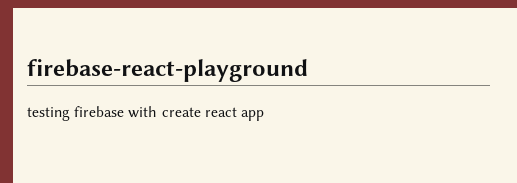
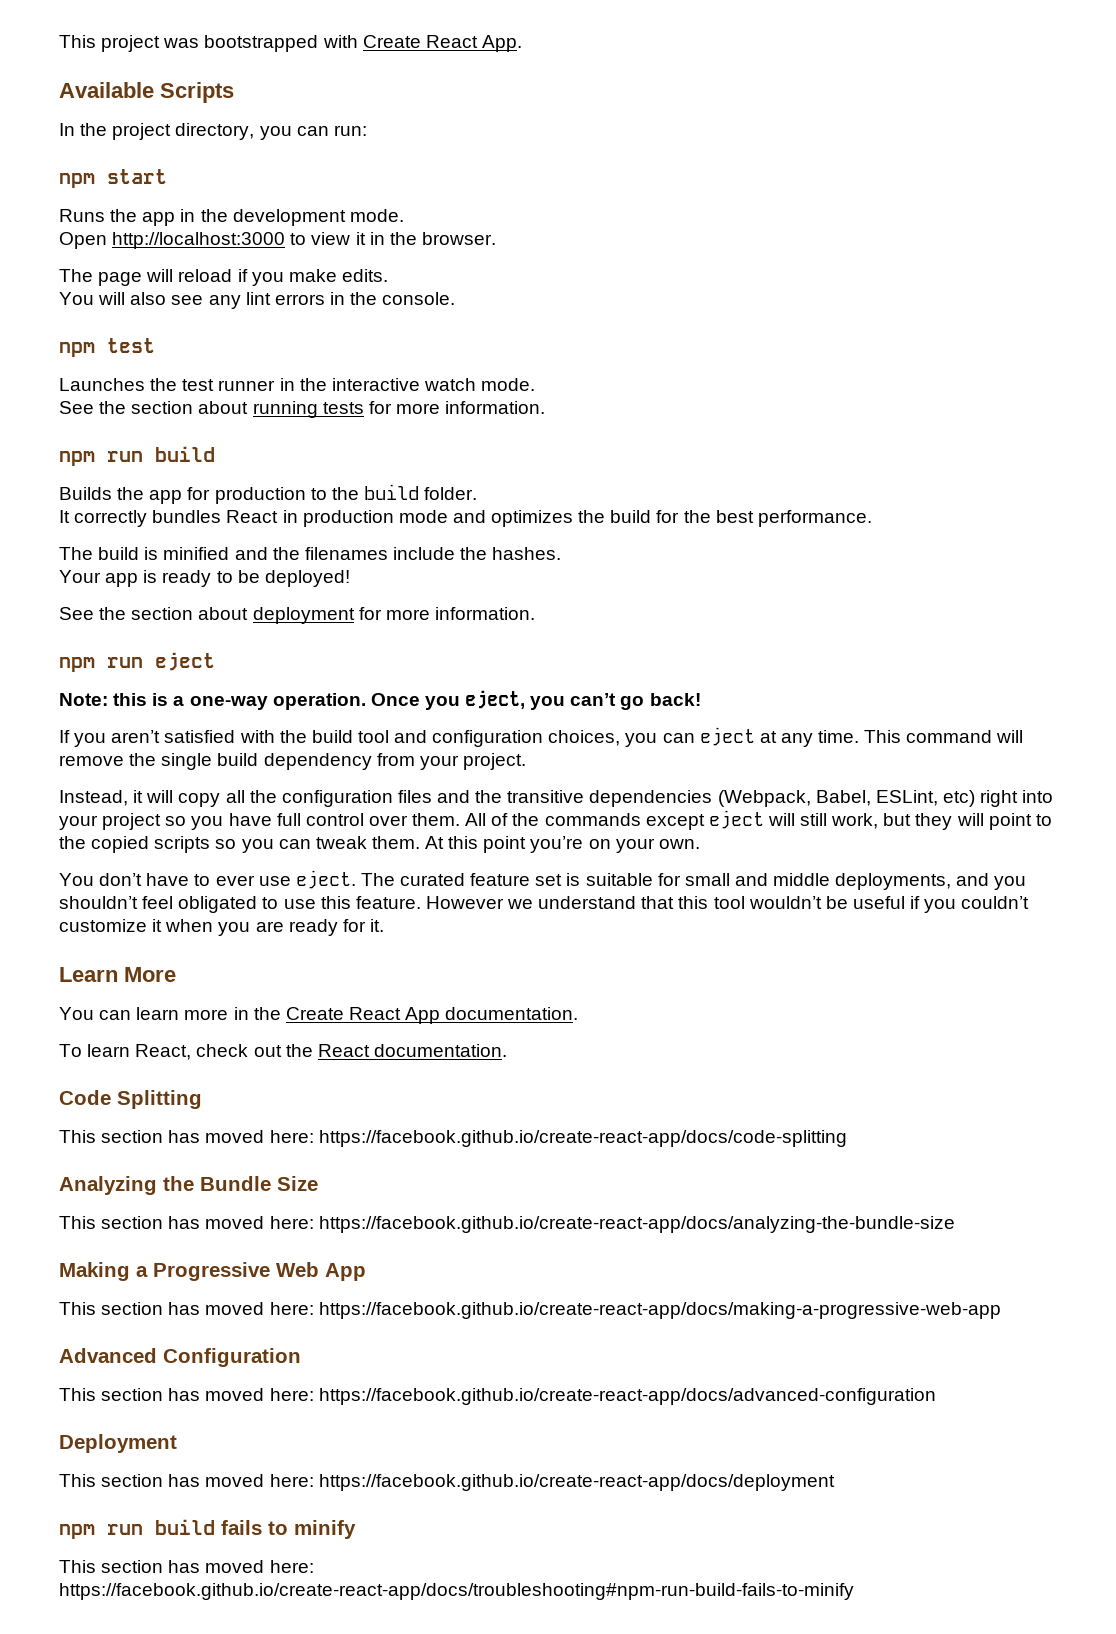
- firebase-react-playground
- testing firebase with create react app
+ This project was bootstrapped with Create React App.
+ Available Scripts
+ In the project directory, you can run:
+ npm start
+ Runs the app in the development mode.
+ Open http://localhost:3000 to view it in the browser.
+ The page will reload if you make edits.
+ You will also see any lint errors in the console.
+ npm test
+ Launches the test runner in the interactive watch mode.
+ See the section about running tests for more information.
+ npm run build
+ Builds the app for production to the build folder.
+ It correctly bundles React in production mode and optimizes the build for the best performance.
+ The build is minified and the filenames include the hashes.
+ Your app is ready to be deployed!
+ See the section about deployment for more information.
+ npm run eject
+ Note: this is a one-way operation. Once you eject, you can’t go back!
+ If you aren’t satisfied with the build tool and configuration choices, you can eject at any time. This command will remove the single build dependency from your project.
+ Instead, it will copy all the configuration files and the transitive dependencies (Webpack, Babel, ESLint, etc) right into your project so you have full control over them. All of the commands except eject will still work, but they will point to the copied scripts so you can tweak them. At this point you’re on your own.
+ You don’t have to ever use eject. The curated feature set is suitable for small and middle deployments, and you shouldn’t feel obligated to use this feature. However we understand that this tool wouldn’t be useful if you couldn’t customize it when you are ready for it.
+ Learn More
+ You can learn more in the Create React App documentation.
+ To learn React, check out the React documentation.
+ Code Splitting
+ This section has moved here: https://facebook.github.io/create-react-app/docs/code-splitting
+ Analyzing the Bundle Size
+ This section has moved here: https://facebook.github.io/create-react-app/docs/analyzing-the-bundle-size
+ Making a Progressive Web App
+ This section has moved here: https://facebook.github.io/create-react-app/docs/making-a-progressive-web-app
+ Advanced Configuration
+ This section has moved here: https://facebook.github.io/create-react-app/docs/advanced-configuration
+ Deployment
+ This section has moved here: https://facebook.github.io/create-react-app/docs/deployment
+ npm run build fails to minify
+ This section has moved here: https://facebook.github.io/create-react-app/docs/troubleshooting#npm-run-build-fails-to-minify

